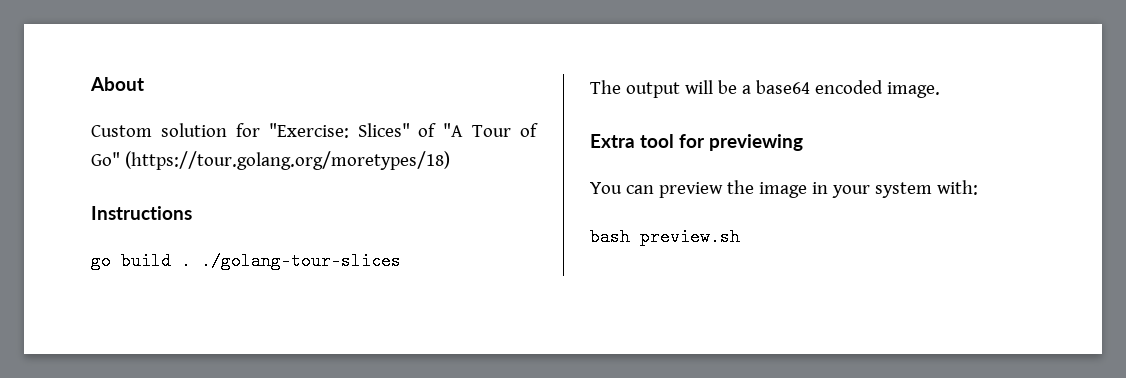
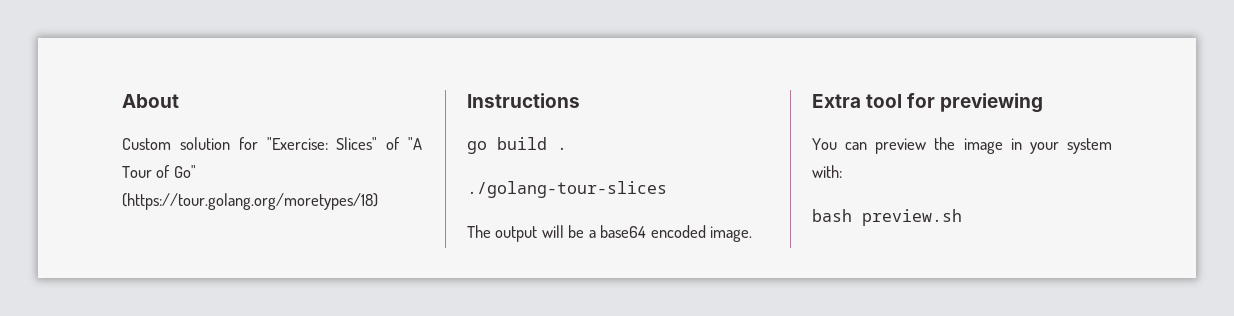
- go build . ./golang-tour-slices
+ go build .
+ ./golang-tour-slices

